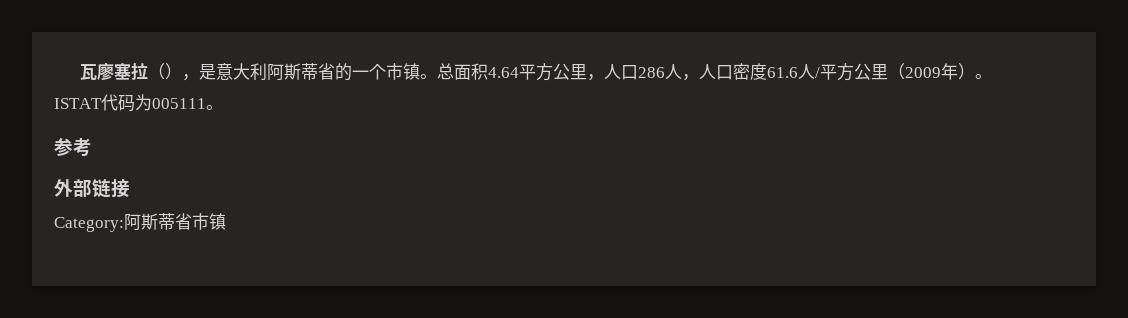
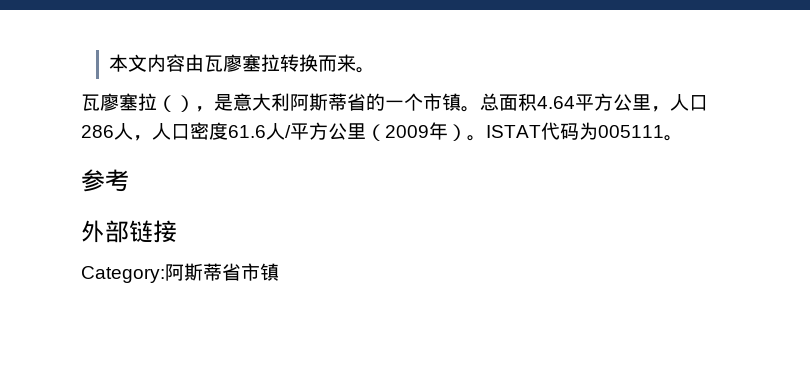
+ 本文内容由瓦廖塞拉转换而来。

